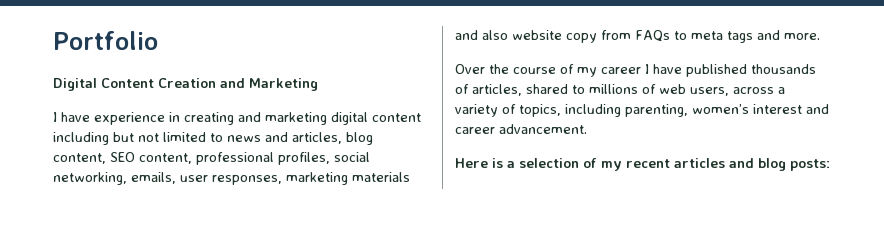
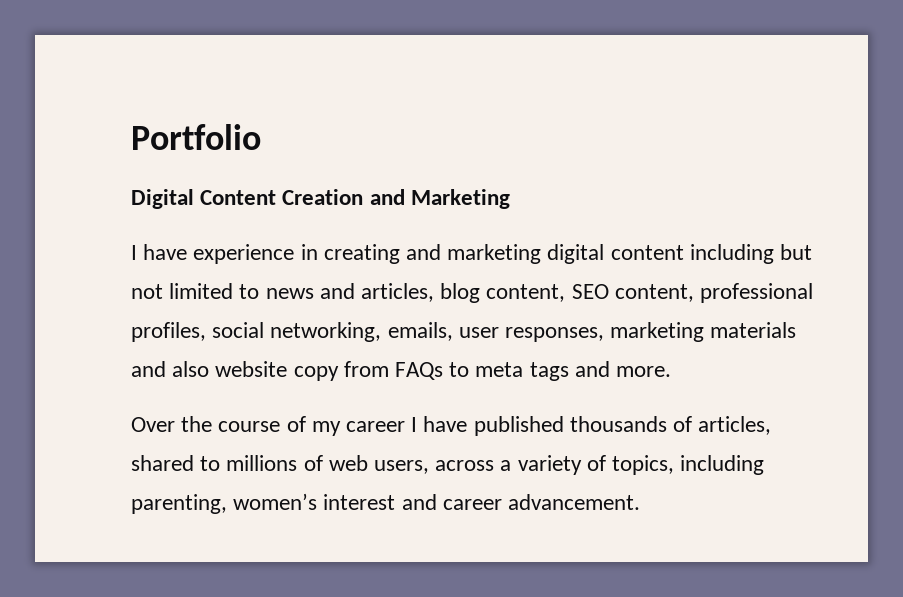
- Here is a selection of my recent articles and blog posts:

